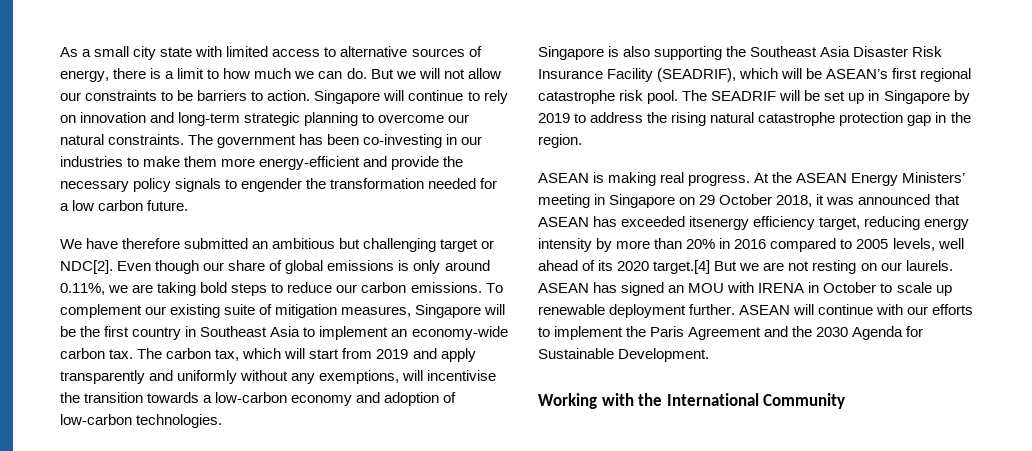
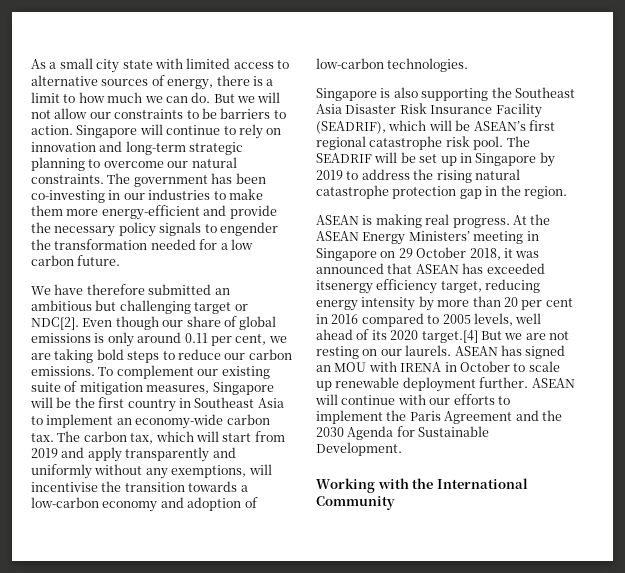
- Even though our share of global emissions is only around 0.11%, we are taking bold steps to reduce our carbon emissions.
+ Even though our share of global emissions is only around 0.11 per cent, we are taking bold steps to reduce our carbon emissions.
- At the ASEAN Energy Ministers’ meeting in Singapore on 29 October 2018, it was announced that ASEAN has exceeded itsenergy efficiency target, reducing energy intensity by more than 20% in 2016 compared to 2005 levels, well ahead of its 2020 target.[4] But we are not resting on our laurels.
+ At the ASEAN Energy Ministers’ meeting in Singapore on 29 October 2018, it was announced that ASEAN has exceeded itsenergy efficiency target, reducing energy intensity by more than 20 per cent in 2016 compared to 2005 levels, well ahead of its 2020 target.[4] But we are not resting on our laurels.

